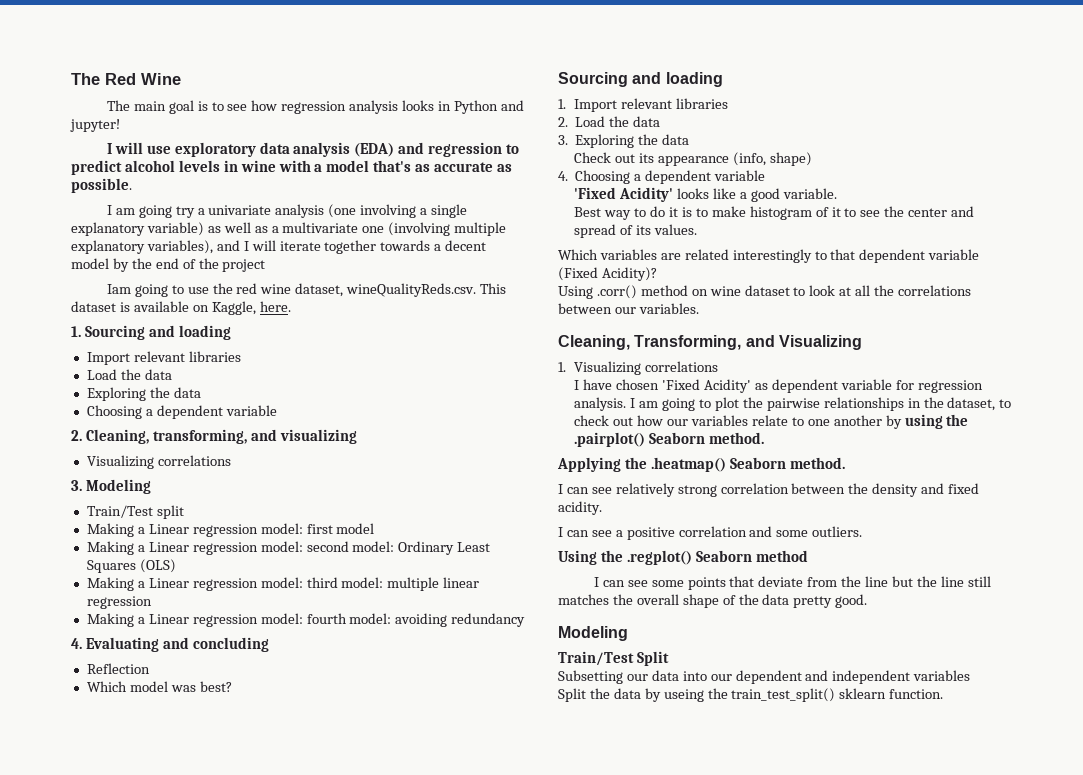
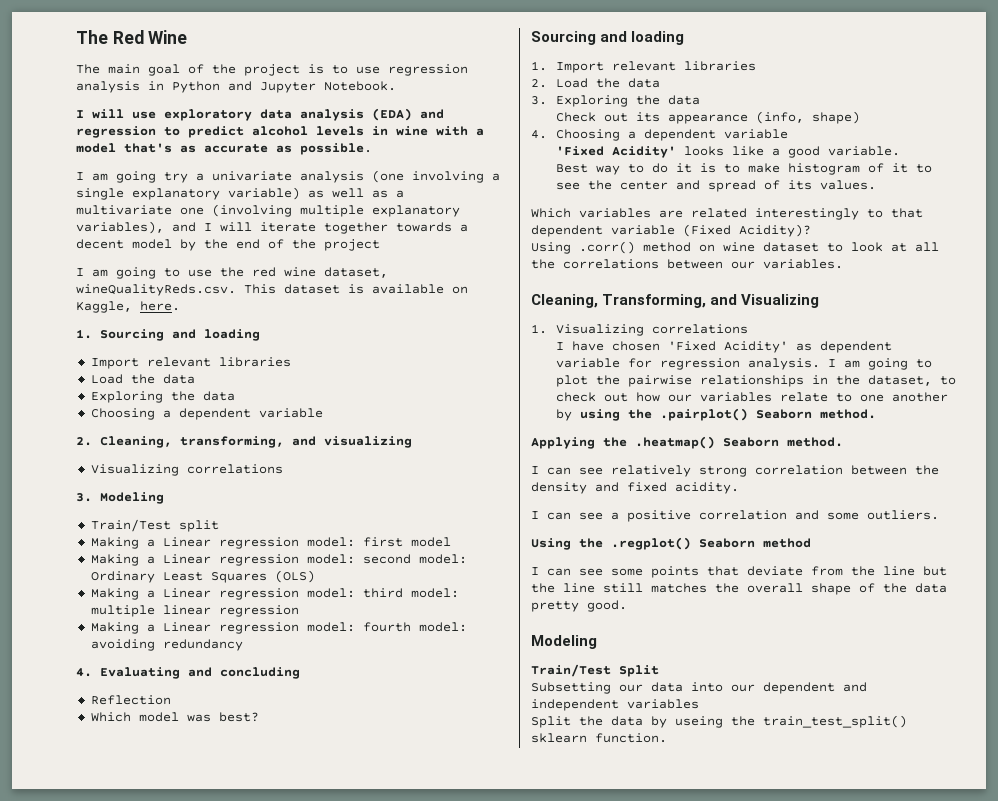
- The main goal is to see how regression analysis looks in Python and jupyter!
+ The main goal of the project is to use regression analysis in Python and Jupyter Notebook.
- Iam going to use the red wine dataset, wineQualityReds.csv. This dataset is available on Kaggle, here.
+ I am going to use the red wine dataset, wineQualityReds.csv. This dataset is available on Kaggle, here.

